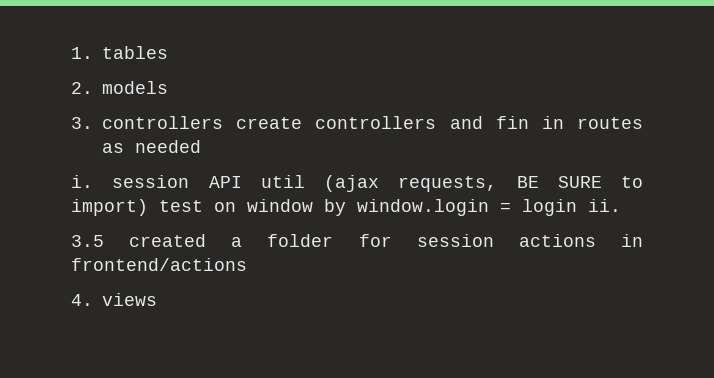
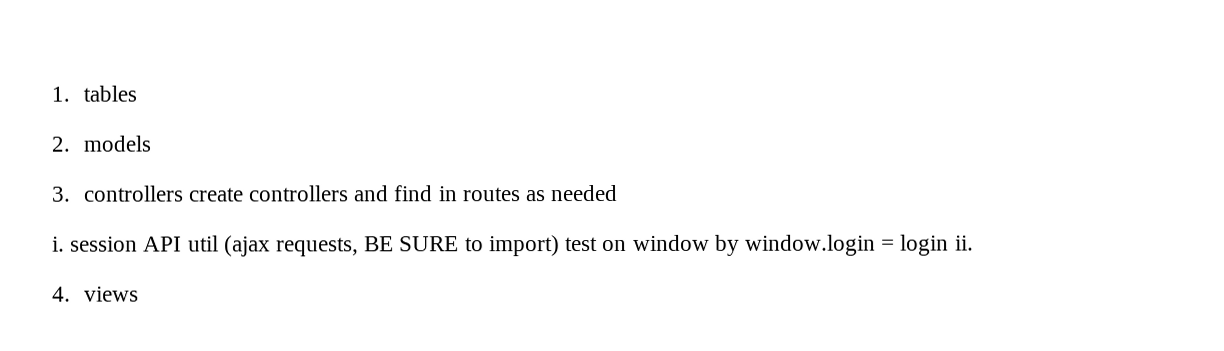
- 3. controllers create controllers and fin in routes as needed
+ 3. controllers create controllers and find in routes as needed
- 3.5 created a folder for session actions in frontend/actions

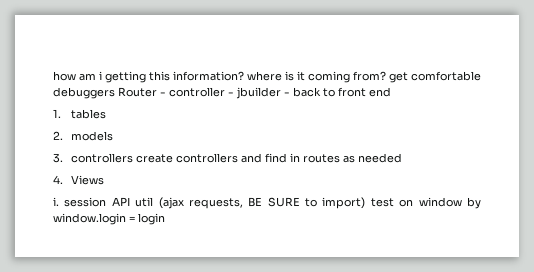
+ how am i getting this information? where is it coming from? get comfortable debuggers Router - controller - jbuilder - back to front end
+ 4. Views
- i. session API util (ajax requests, BE SURE to import) test on window by window.login = login ii.
- 4. views
+ i. session API util (ajax requests, BE SURE to import) test on window by window.login = login

